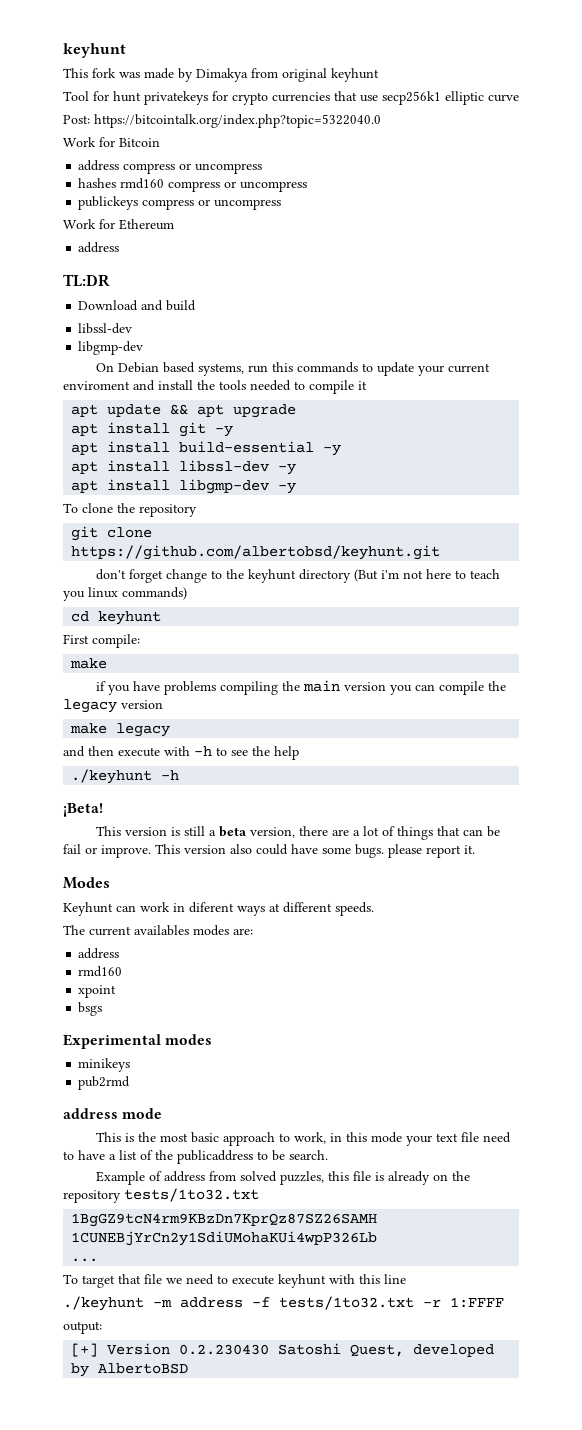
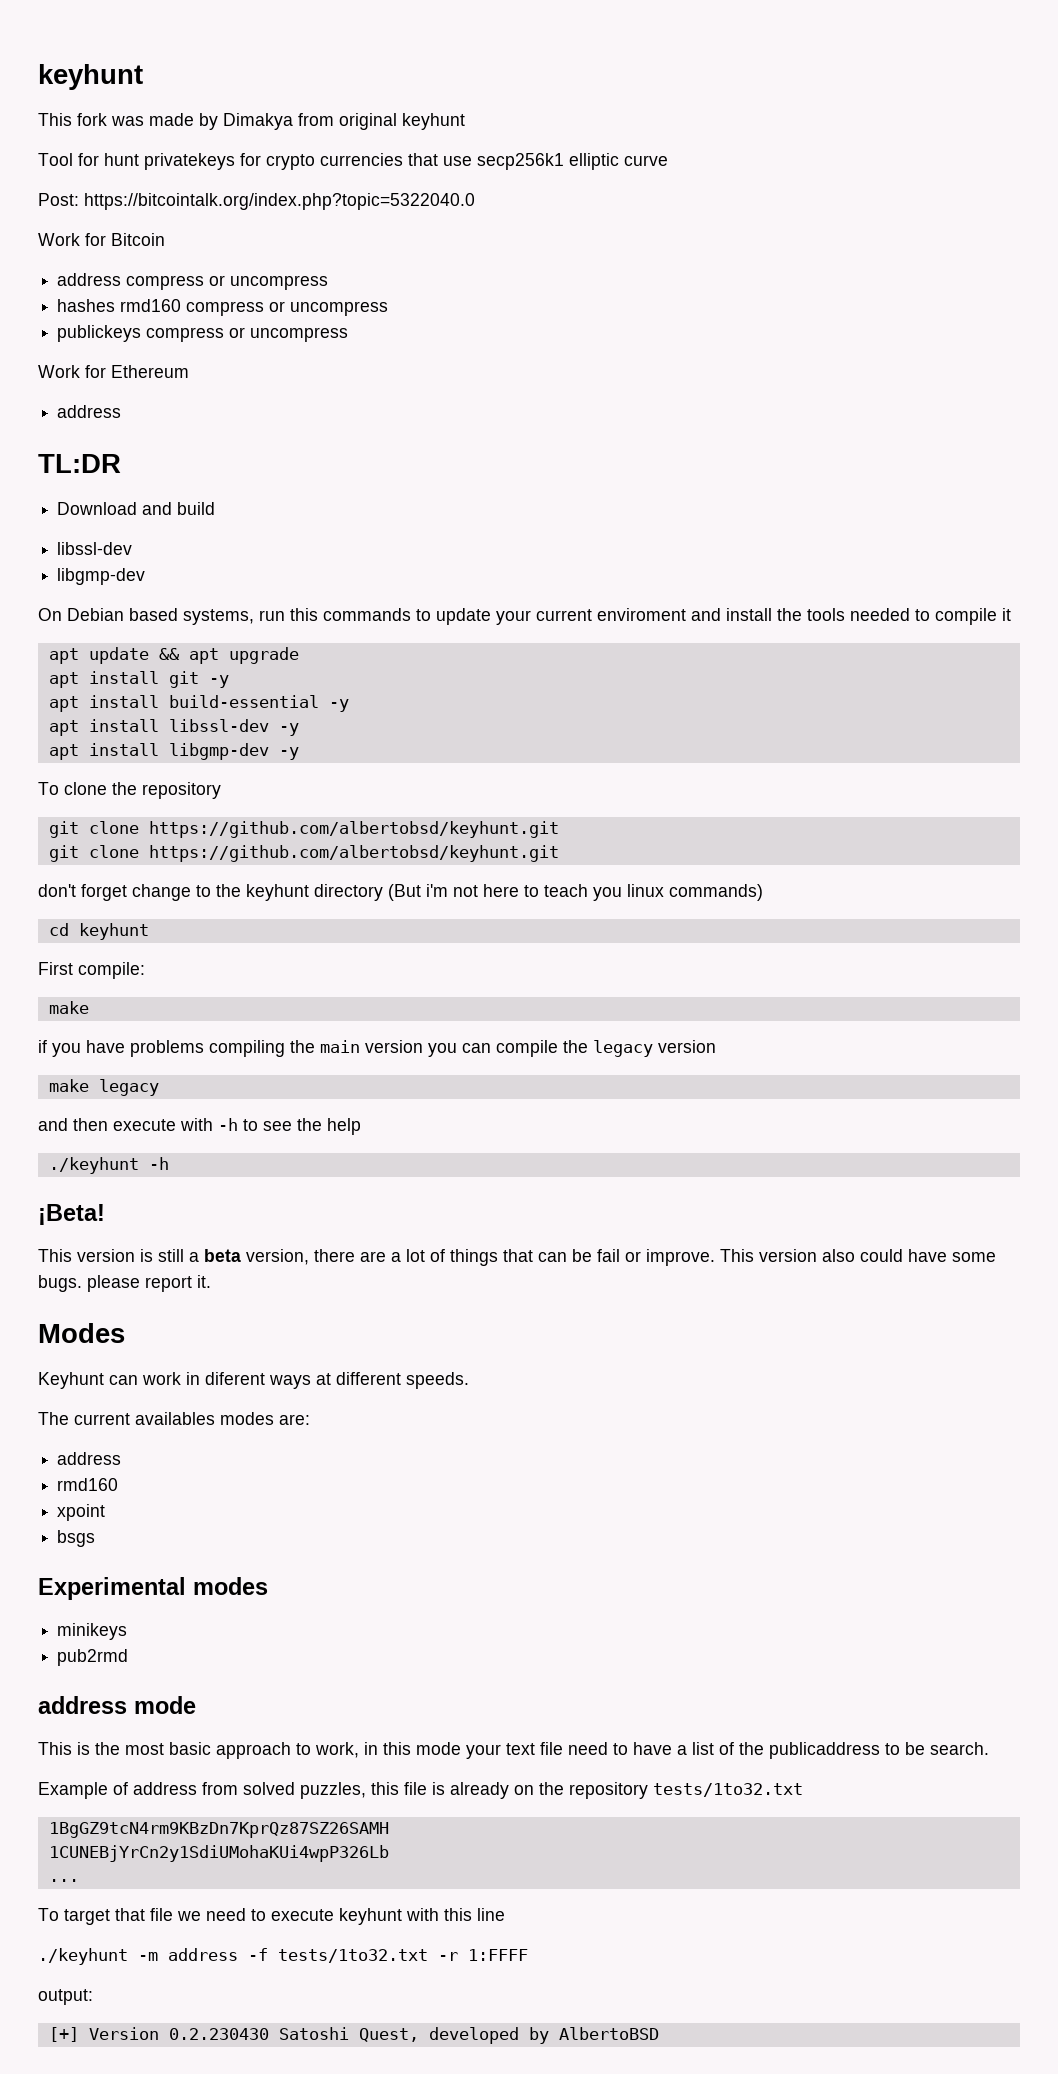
  To clone the repository
+ git clone https://github.com/albertobsd/keyhunt.git

